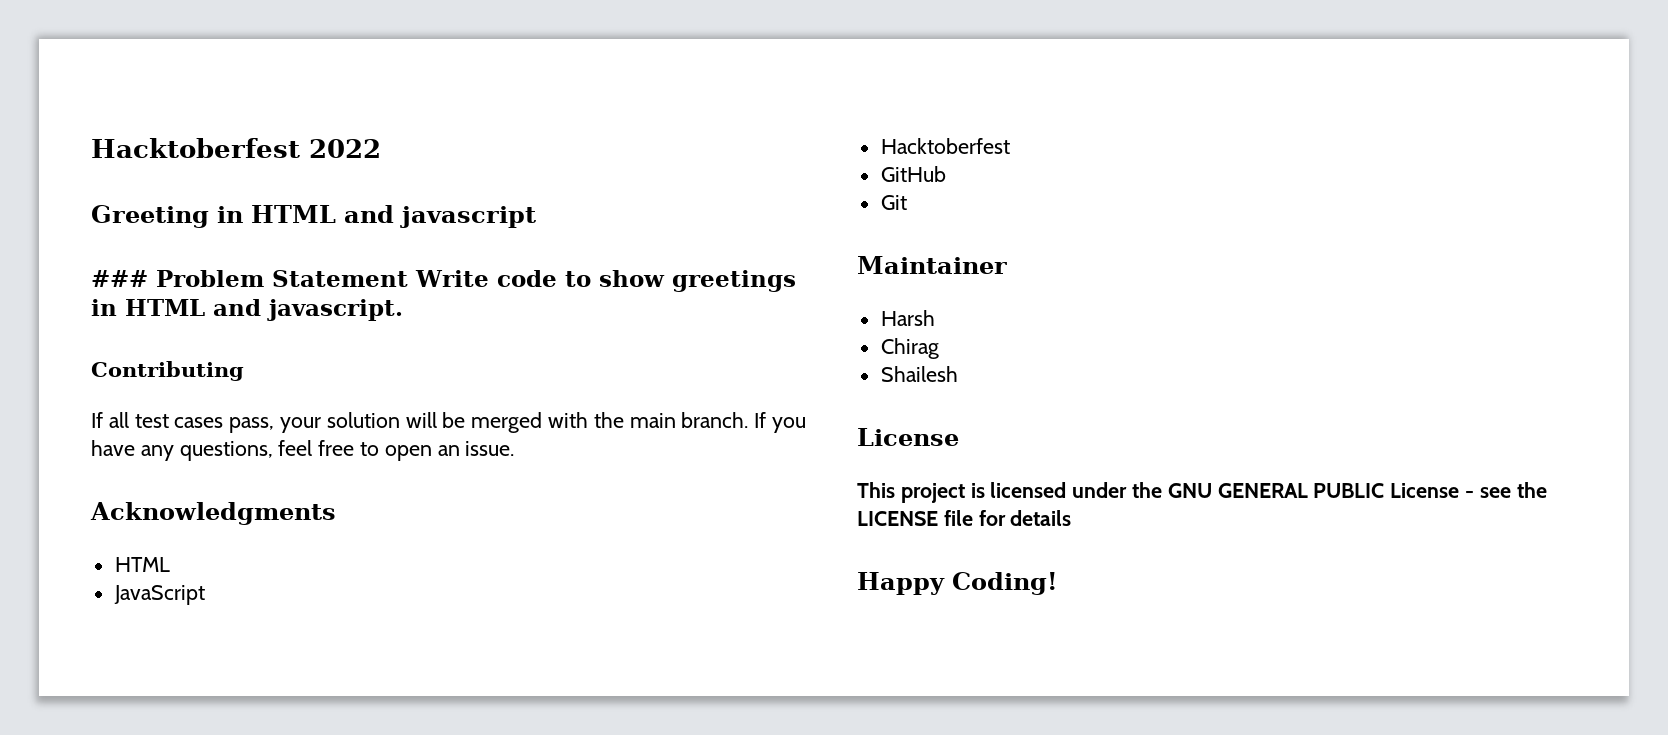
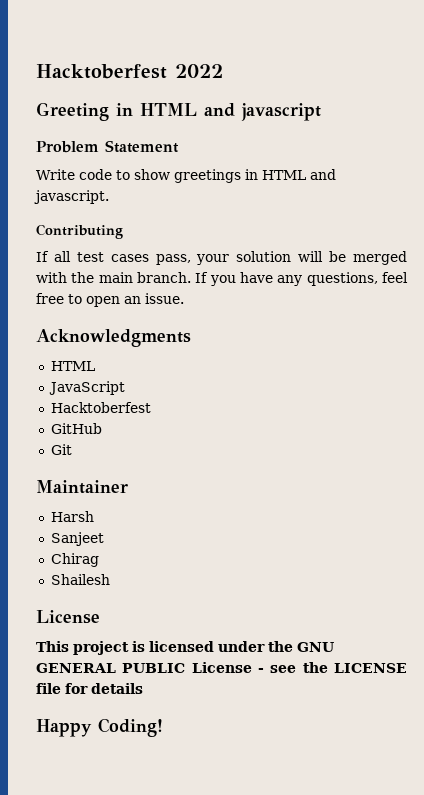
- ### Problem Statement Write code to show greetings in HTML and javascript.
+ Problem Statement
+ Write code to show greetings in HTML and javascript.
+ Sanjeet

